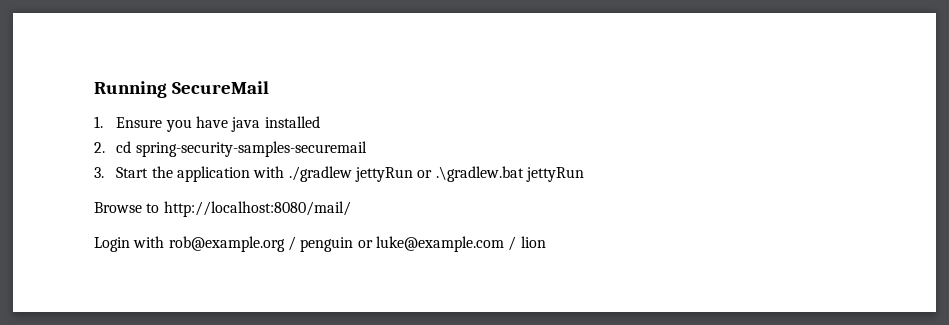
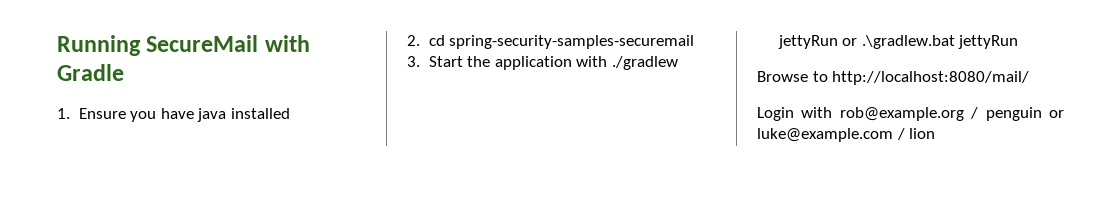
- Running SecureMail
+ Running SecureMail with Gradle

